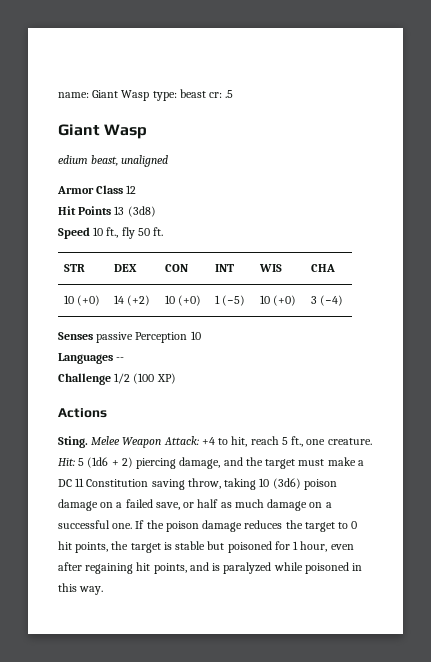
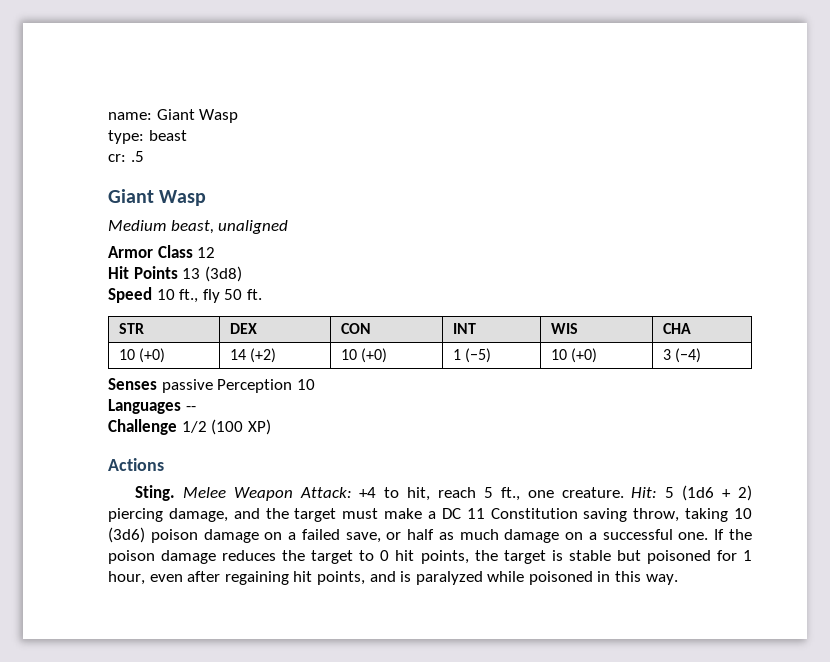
- name: Giant Wasp type: beast cr: .5
+ name: Giant Wasp
+ type: beast
+ cr: .5
- edium beast, unaligned
+ Medium beast, unaligned

